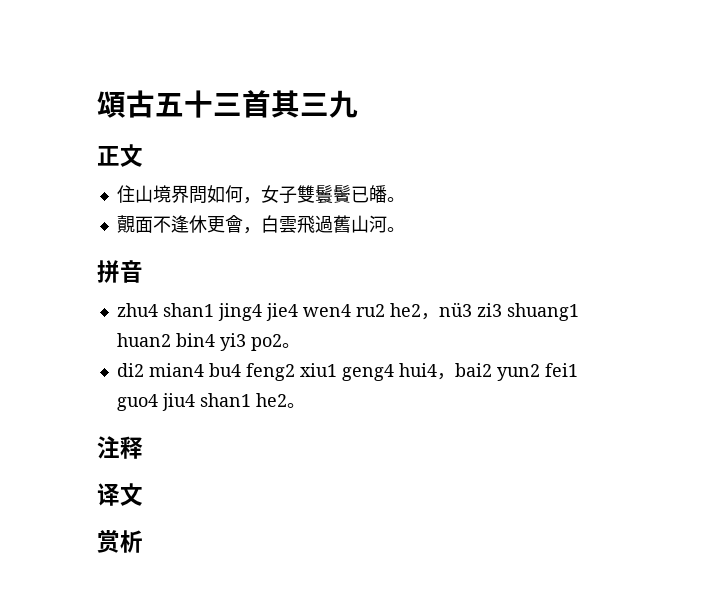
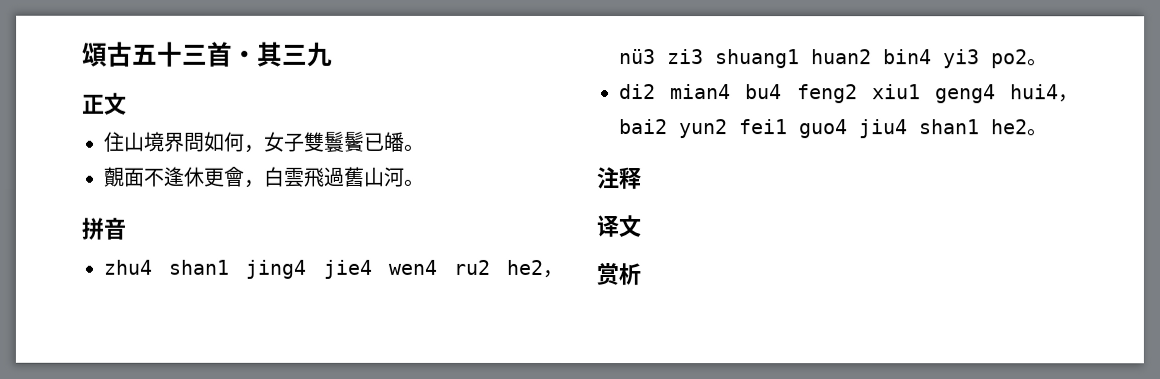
- 頌古五十三首其三九
+ 頌古五十三首・其三九

